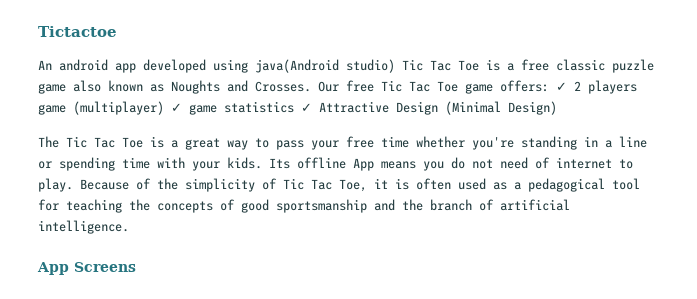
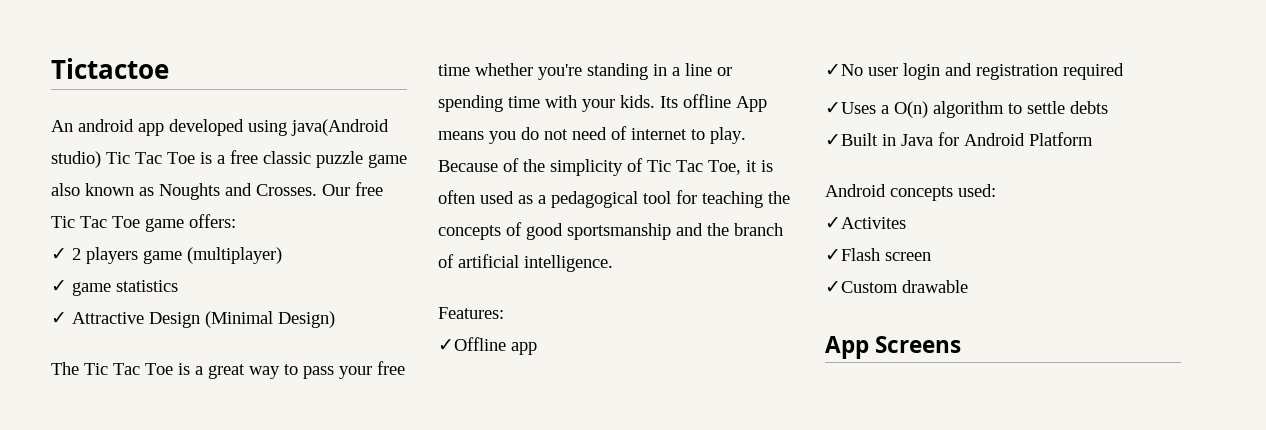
- Our free Tic Tac Toe game offers: ✓ 2 players game (multiplayer) ✓ game statistics ✓ Attractive Design (Minimal Design)
+ Our free Tic Tac Toe game offers:
+ ✓ 2 players game (multiplayer)
+ ✓ game statistics
+ ✓ Attractive Design (Minimal Design)
+ Features:
+ ✓Offline app
+ ✓No user login and registration required
+ ✓Uses a O(n) algorithm to settle debts
+ ✓Built in Java for Android Platform
+ Android concepts used:
+ ✓Activites
+ ✓Flash screen
+ ✓Custom drawable

